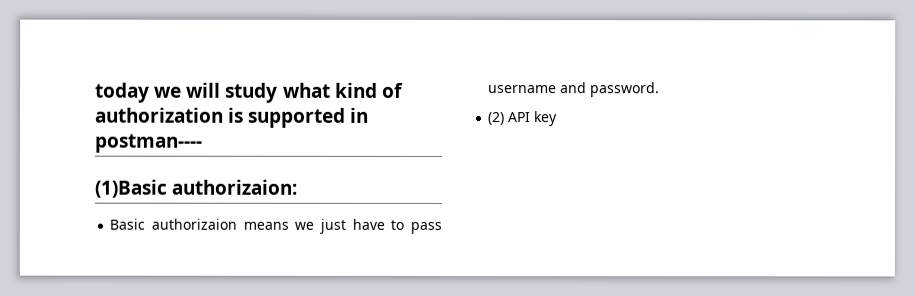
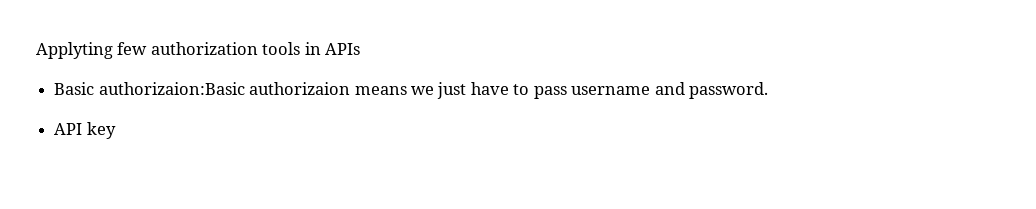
- today we will study what kind of authorization is supported in postman----
- (1)Basic authorizaion:
+ Applyting few authorization tools in APIs
- Basic authorizaion means we just have to pass username and password.
+ Basic authorizaion:Basic authorizaion means we just have to pass username and password.
- (2) API key
+ API key

